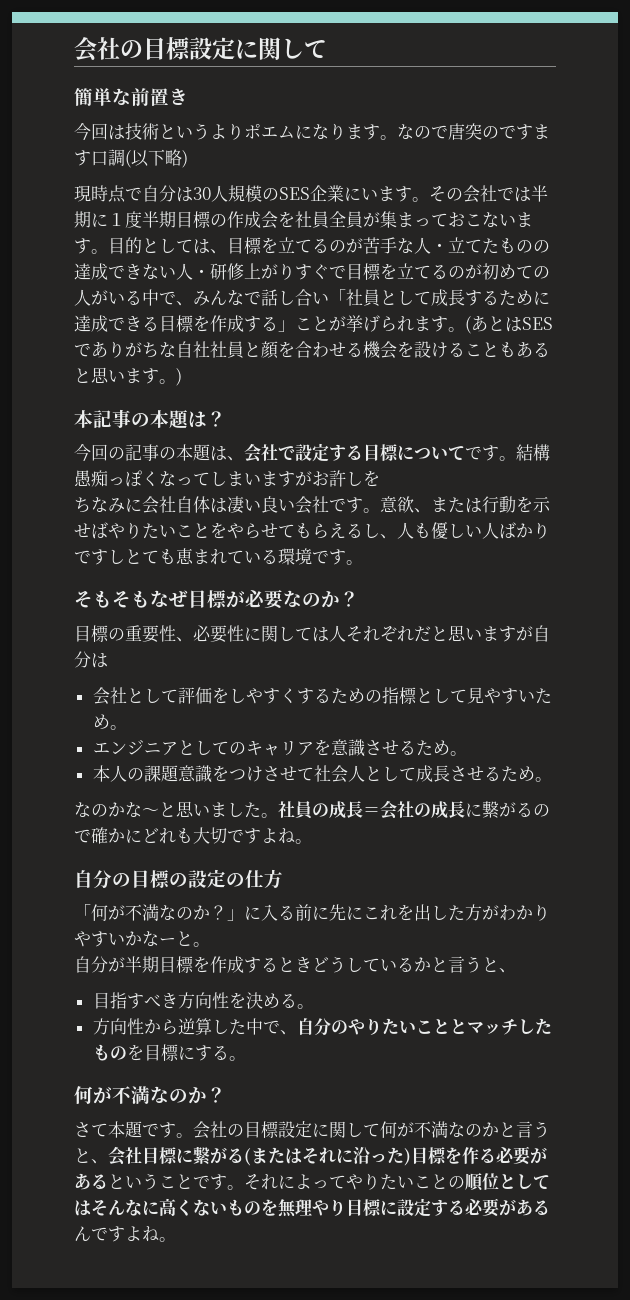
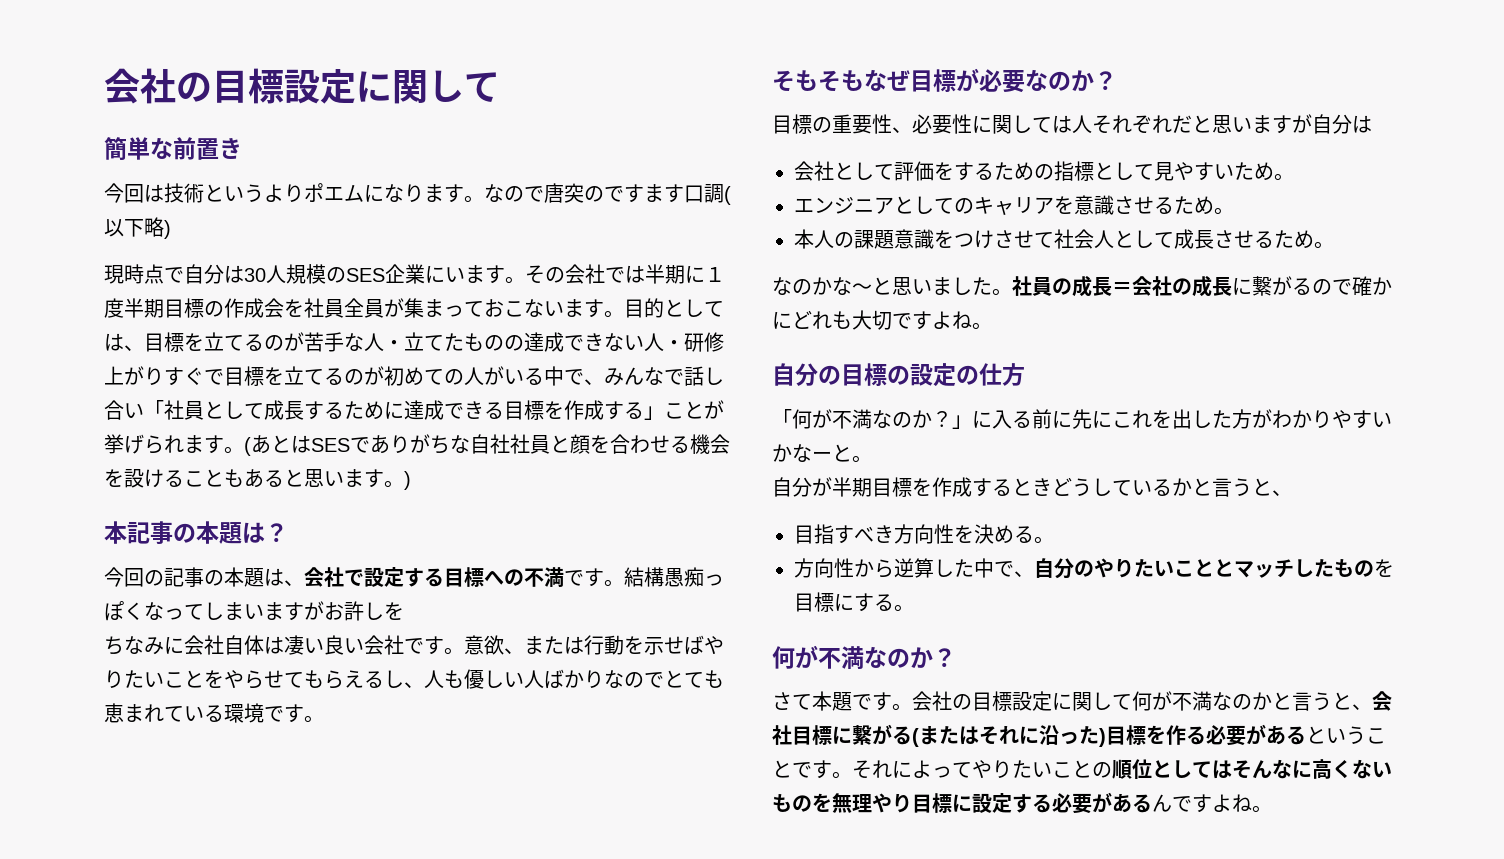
- 今回の記事の本題は、会社で設定する目標についてです。
+ 今回の記事の本題は、会社で設定する目標への不満です。
- 意欲、または行動を示せばやりたいことをやらせてもらえるし、人も優しい人ばかりですしとても恵まれている環境です。
+ 意欲、または行動を示せばやりたいことをやらせてもらえるし、人も優しい人ばかりなのでとても恵まれている環境です。
- 会社として評価をしやすくするための指標として見やすいため。
+ 会社として評価をするための指標として見やすいため。

